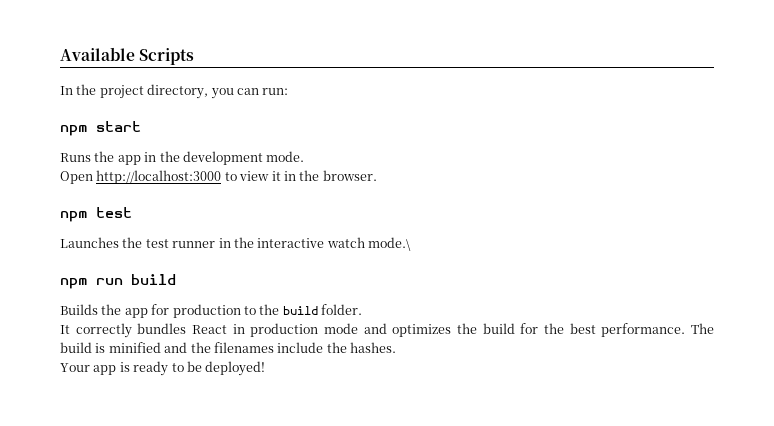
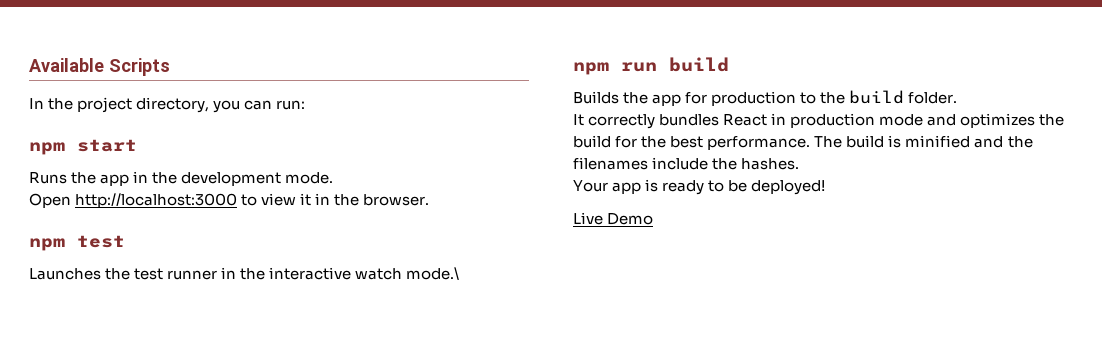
+ Live Demo

